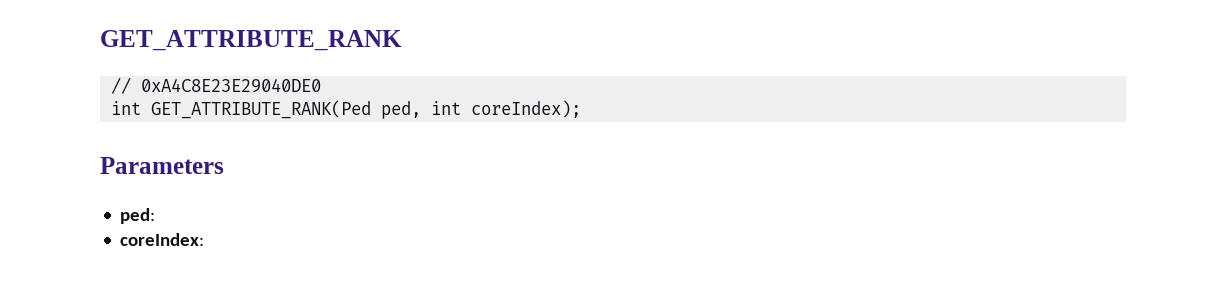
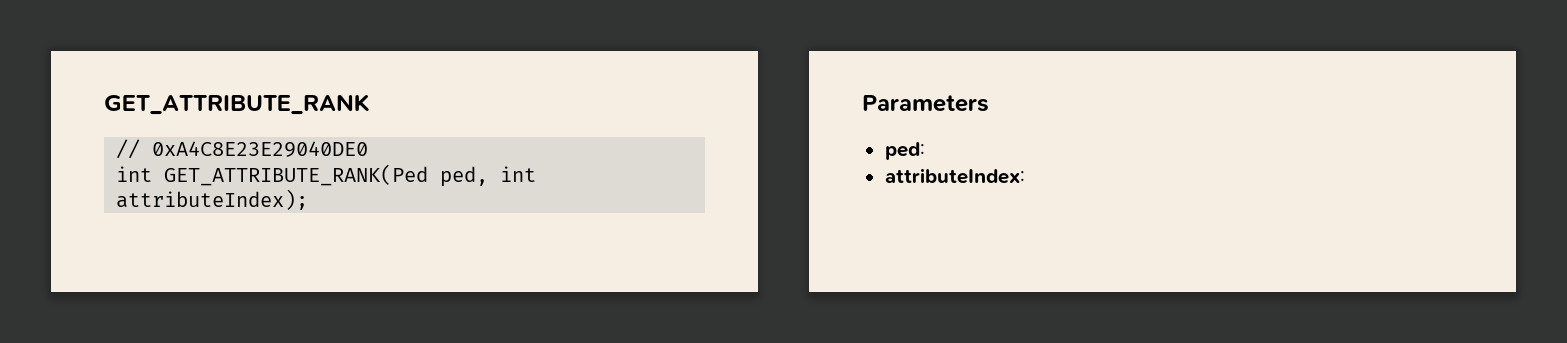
- int GET_ATTRIBUTE_RANK(Ped ped, int coreIndex);
+ int GET_ATTRIBUTE_RANK(Ped ped, int attributeIndex);
- coreIndex:
+ attributeIndex:

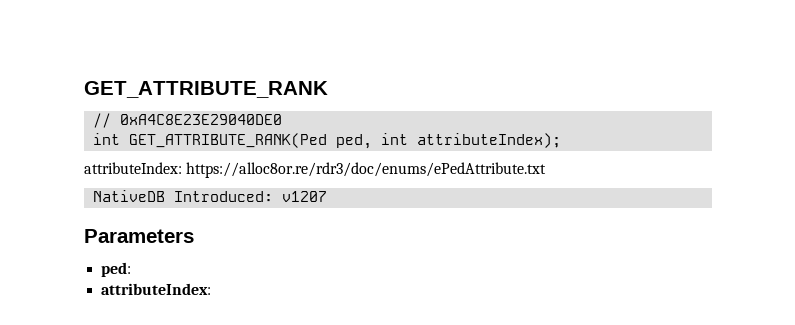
+ attributeIndex: https://alloc8or.re/rdr3/doc/enums/ePedAttribute.txt
+ NativeDB Introduced: v1207

